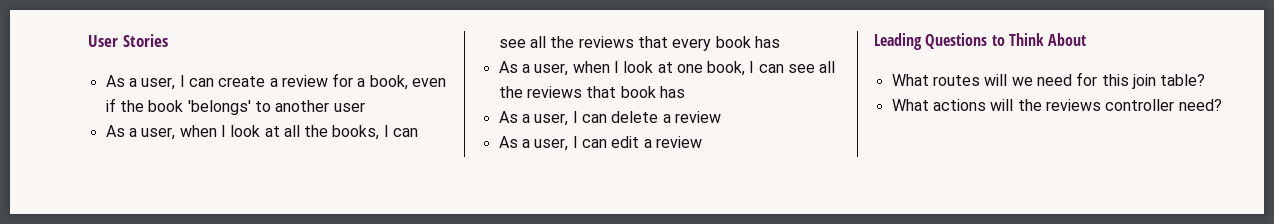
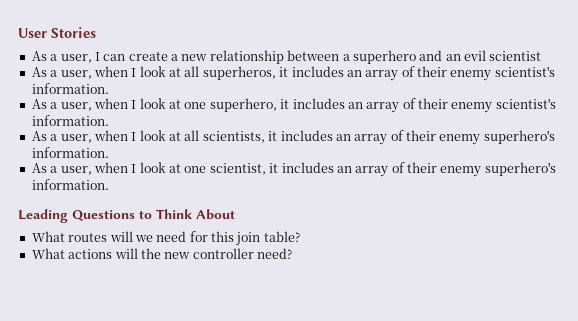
- As a user, I can create a review for a book, even if the book 'belongs' to another user
- As a user, when I look at all the books, I can see all the reviews that every book has
- As a user, when I look at one book, I can see all the reviews that book has
- As a user, I can delete a review
- As a user, I can edit a review
+ As a user, I can create a new relationship between a superhero and an evil scientist
+ As a user, when I look at all superheros, it includes an array of their enemy scientist's information.
+ As a user, when I look at one superhero, it includes an array of their enemy scientist's information.
+ As a user, when I look at all scientists, it includes an array of their enemy superhero's information.
+ As a user, when I look at one scientist, it includes an array of their enemy superhero's information.
- What actions will the reviews controller need?
+ What actions will the new controller need?

